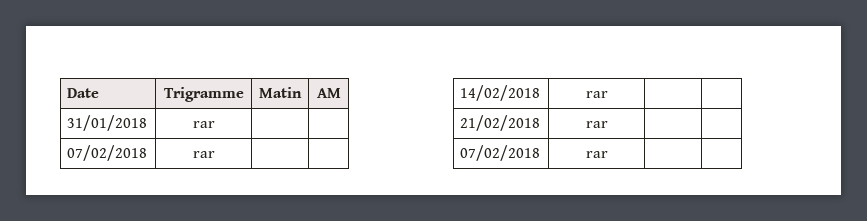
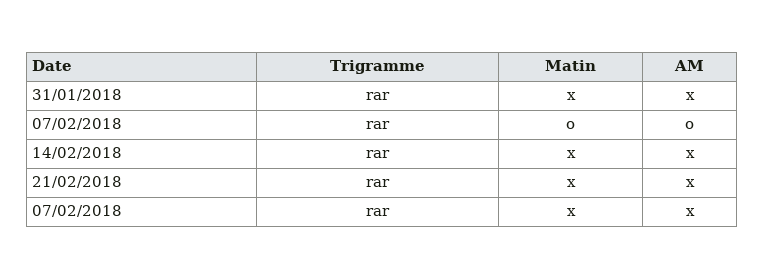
- 31/01/2018 | rar | |
- 07/02/2018 | rar | |
+ 31/01/2018 | rar | x | x
+ 07/02/2018 | rar | o | o
- 14/02/2018 | rar | |
+ 14/02/2018 | rar | x | x
- 21/02/2018 | rar | |
- 07/02/2018 | rar | |
+ 21/02/2018 | rar | x | x
+ 07/02/2018 | rar | x | x

